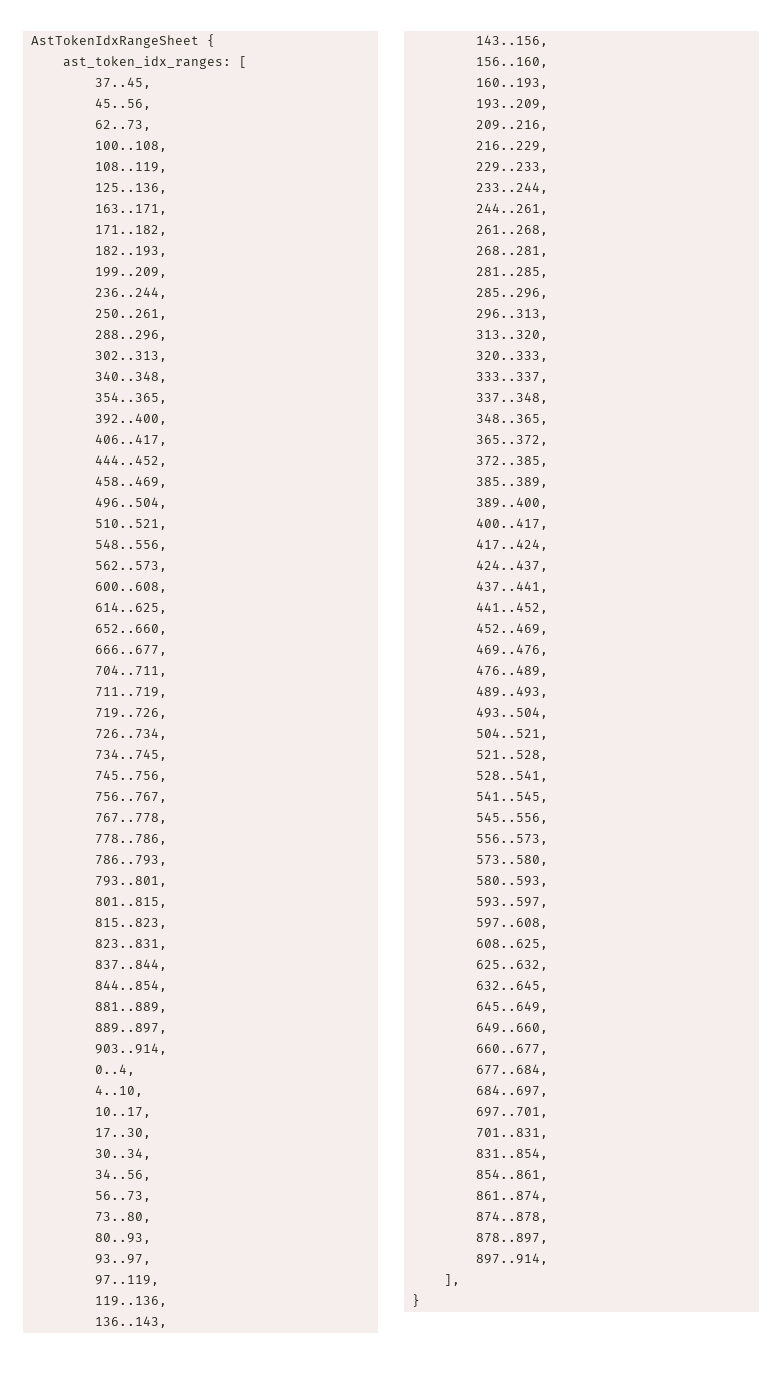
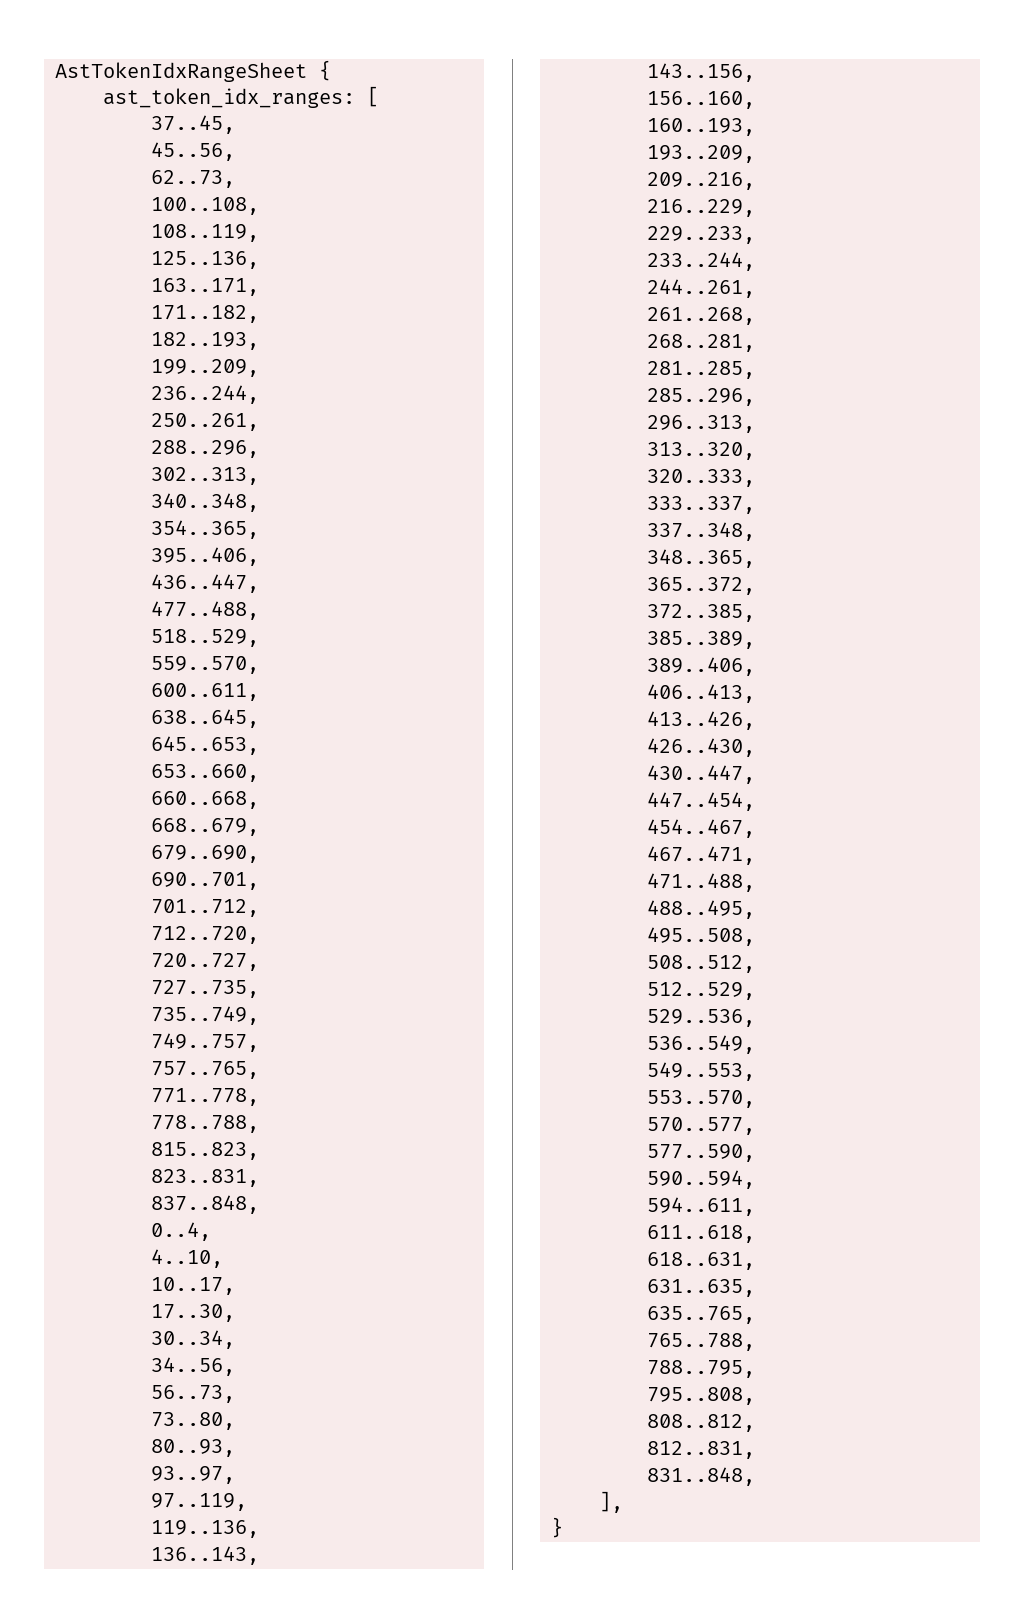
- 392..400,
- 406..417,
- 444..452,
- 458..469,
- 496..504,
- 510..521,
- 548..556,
- 562..573,
- 600..608,
- 614..625,
- 652..660,
- 666..677,
- 704..711,
- 711..719,
- 719..726,
- 726..734,
- 734..745,
- 745..756,
- 756..767,
- 767..778,
- 778..786,
- 786..793,
- 793..801,
- 801..815,
+ 395..406,
+ 436..447,
+ 477..488,
+ 518..529,
+ 559..570,
+ 600..611,
+ 638..645,
+ 645..653,
+ 653..660,
+ 660..668,
+ 668..679,
+ 679..690,
+ 690..701,
+ 701..712,
+ 712..720,
+ 720..727,
+ 727..735,
+ 735..749,
+ 749..757,
+ 757..765,
+ 771..778,
+ 778..788,
  815..823,
  823..831,
- 837..844,
- 844..854,
- 881..889,
- 889..897,
- 903..914,
+ 837..848,
- 389..400,
- 400..417,
- 417..424,
- 424..437,
- 437..441,
- 441..452,
- 452..469,
- 469..476,
- 476..489,
- 489..493,
- 493..504,
- 504..521,
- 521..528,
- 528..541,
- 541..545,
- 545..556,
- 556..573,
- 573..580,
- 580..593,
- 593..597,
- 597..608,
- 608..625,
- 625..632,
- 632..645,
- 645..649,
- 649..660,
- 660..677,
- 677..684,
- 684..697,
- 697..701,
- 701..831,
- 831..854,
- 854..861,
- 861..874,
- 874..878,
- 878..897,
- 897..914,
+ 389..406,
+ 406..413,
+ 413..426,
+ 426..430,
+ 430..447,
+ 447..454,
+ 454..467,
+ 467..471,
+ 471..488,
+ 488..495,
+ 495..508,
+ 508..512,
+ 512..529,
+ 529..536,
+ 536..549,
+ 549..553,
+ 553..570,
+ 570..577,
+ 577..590,
+ 590..594,
+ 594..611,
+ 611..618,
+ 618..631,
+ 631..635,
+ 635..765,
+ 765..788,
+ 788..795,
+ 795..808,
+ 808..812,
+ 812..831,
+ 831..848,

